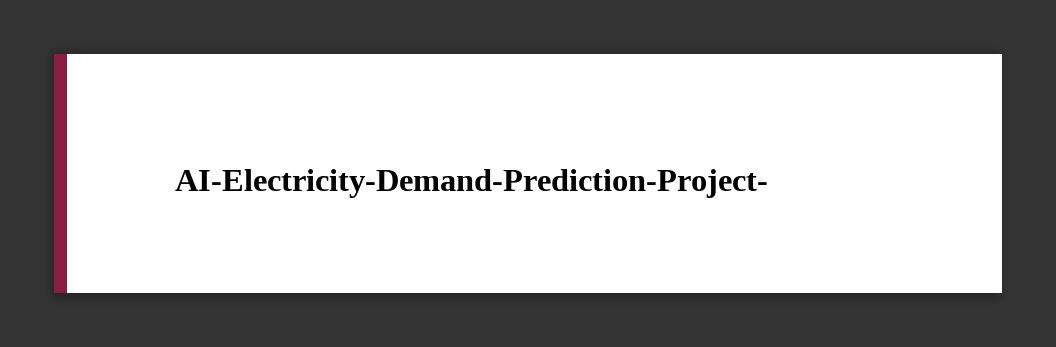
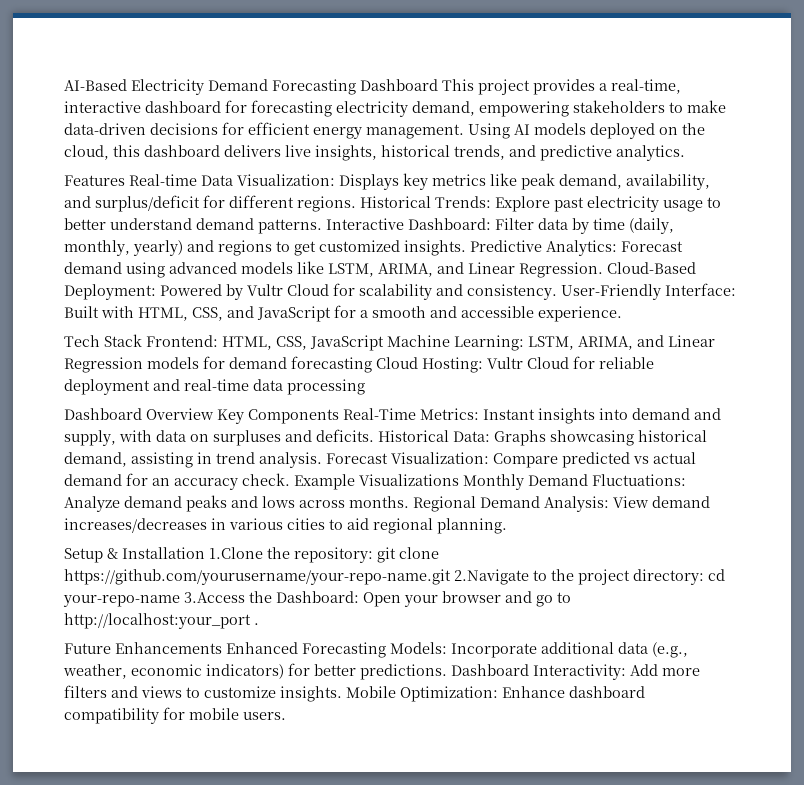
- AI-Electricity-Demand-Prediction-Project-
+ AI-Based Electricity Demand Forecasting Dashboard This project provides a real-time, interactive dashboard for forecasting electricity demand, empowering stakeholders to make data-driven decisions for efficient energy management. Using AI models deployed on the cloud, this dashboard delivers live insights, historical trends, and predictive analytics.
+ Features Real-time Data Visualization: Displays key metrics like peak demand, availability, and surplus/deficit for different regions. Historical Trends: Explore past electricity usage to better understand demand patterns. Interactive Dashboard: Filter data by time (daily, monthly, yearly) and regions to get customized insights. Predictive Analytics: Forecast demand using advanced models like LSTM, ARIMA, and Linear Regression. Cloud-Based Deployment: Powered by Vultr Cloud for scalability and consistency. User-Friendly Interface: Built with HTML, CSS, and JavaScript for a smooth and accessible experience.
+ Tech Stack Frontend: HTML, CSS, JavaScript Machine Learning: LSTM, ARIMA, and Linear Regression models for demand forecasting Cloud Hosting: Vultr Cloud for reliable deployment and real-time data processing
+ Dashboard Overview Key Components Real-Time Metrics: Instant insights into demand and supply, with data on surpluses and deficits. Historical Data: Graphs showcasing historical demand, assisting in trend analysis. Forecast Visualization: Compare predicted vs actual demand for an accuracy check. Example Visualizations Monthly Demand Fluctuations: Analyze demand peaks and lows across months. Regional Demand Analysis: View demand increases/decreases in various cities to aid regional planning.
+ Setup & Installation 1.Clone the repository: git clone https://github.com/yourusername/your-repo-name.git 2.Navigate to the project directory: cd your-repo-name 3.Access the Dashboard: Open your browser and go to http://localhost:your_port .
+ Future Enhancements Enhanced Forecasting Models: Incorporate additional data (e.g., weather, economic indicators) for better predictions. Dashboard Interactivity: Add more filters and views to customize insights. Mobile Optimization: Enhance dashboard compatibility for mobile users.

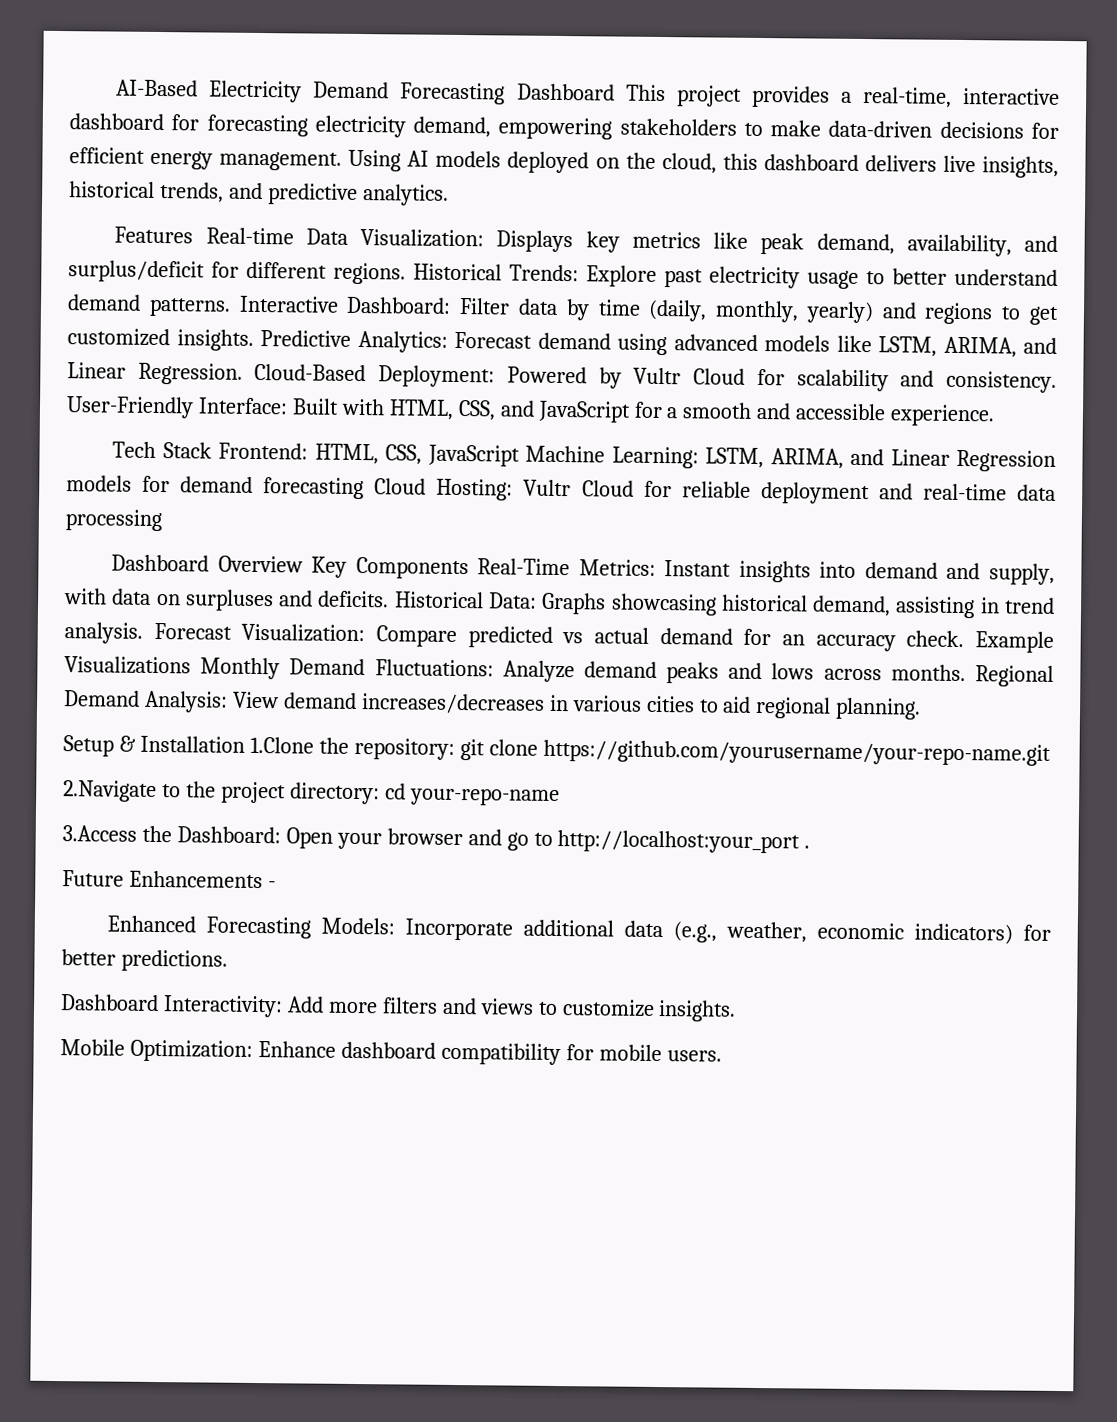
- Setup & Installation 1.Clone the repository: git clone https://github.com/yourusername/your-repo-name.git 2.Navigate to the project directory: cd your-repo-name 3.Access the Dashboard: Open your browser and go to http://localhost:your_port .
+ Setup & Installation 1.Clone the repository: git clone https://github.com/yourusername/your-repo-name.git
+ 2.Navigate to the project directory: cd your-repo-name
+ 3.Access the Dashboard: Open your browser and go to http://localhost:your_port .
- Future Enhancements Enhanced Forecasting Models: Incorporate additional data (e.g., weather, economic indicators) for better predictions. Dashboard Interactivity: Add more filters and views to customize insights. Mobile Optimization: Enhance dashboard compatibility for mobile users.
+ Future Enhancements -
+ Enhanced Forecasting Models: Incorporate additional data (e.g., weather, economic indicators) for better predictions.
+ Dashboard Interactivity: Add more filters and views to customize insights.
+ Mobile Optimization: Enhance dashboard compatibility for mobile users.

